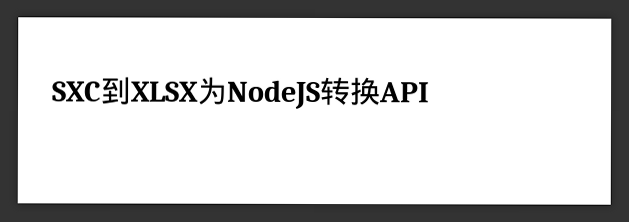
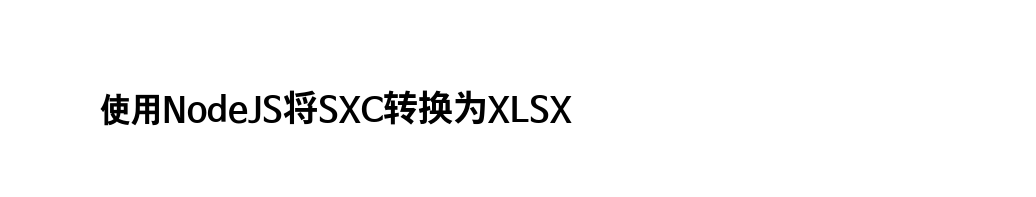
- SXC到XLSX为NodeJS转换API
+ 使用NodeJS将SXC转换为XLSX

